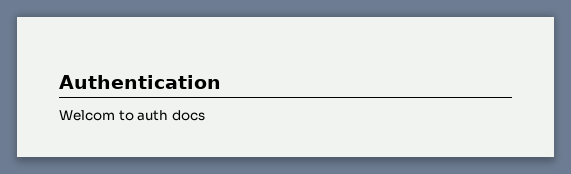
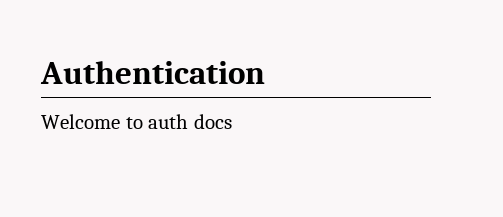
- Welcom to auth docs
+ Welcome to auth docs

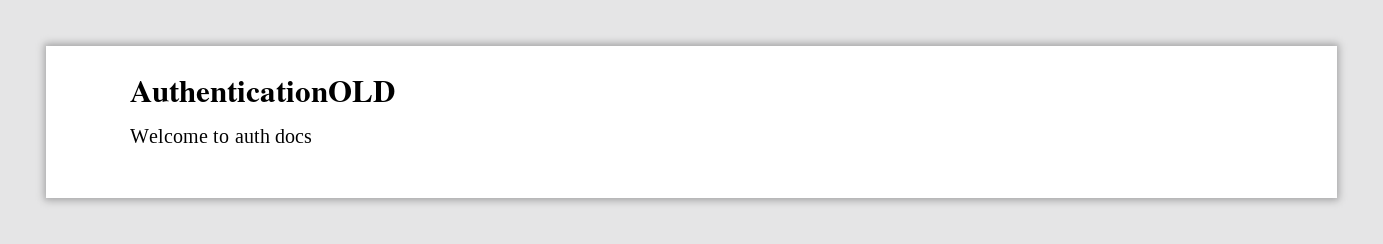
- Authentication
+ AuthenticationOLD

